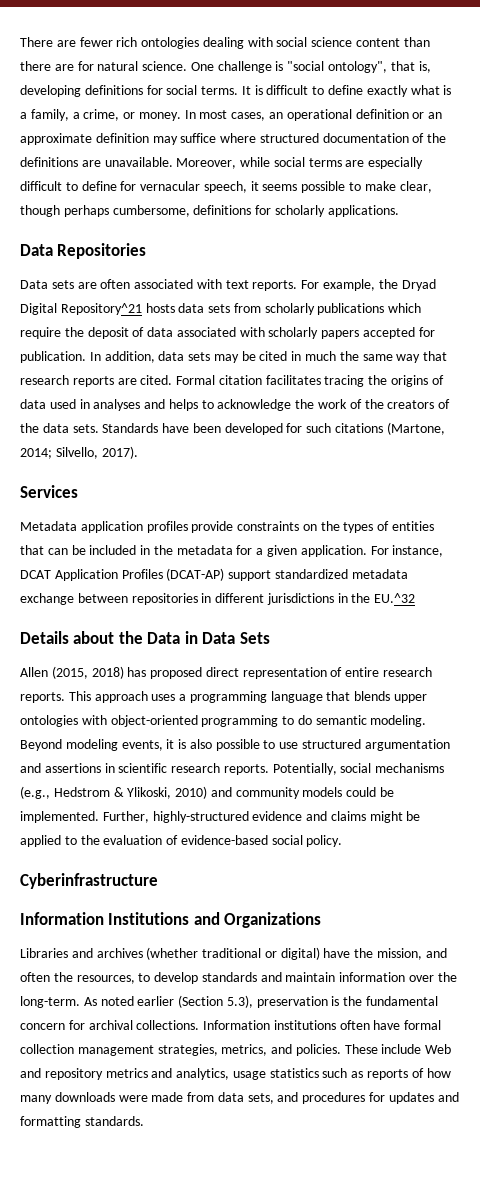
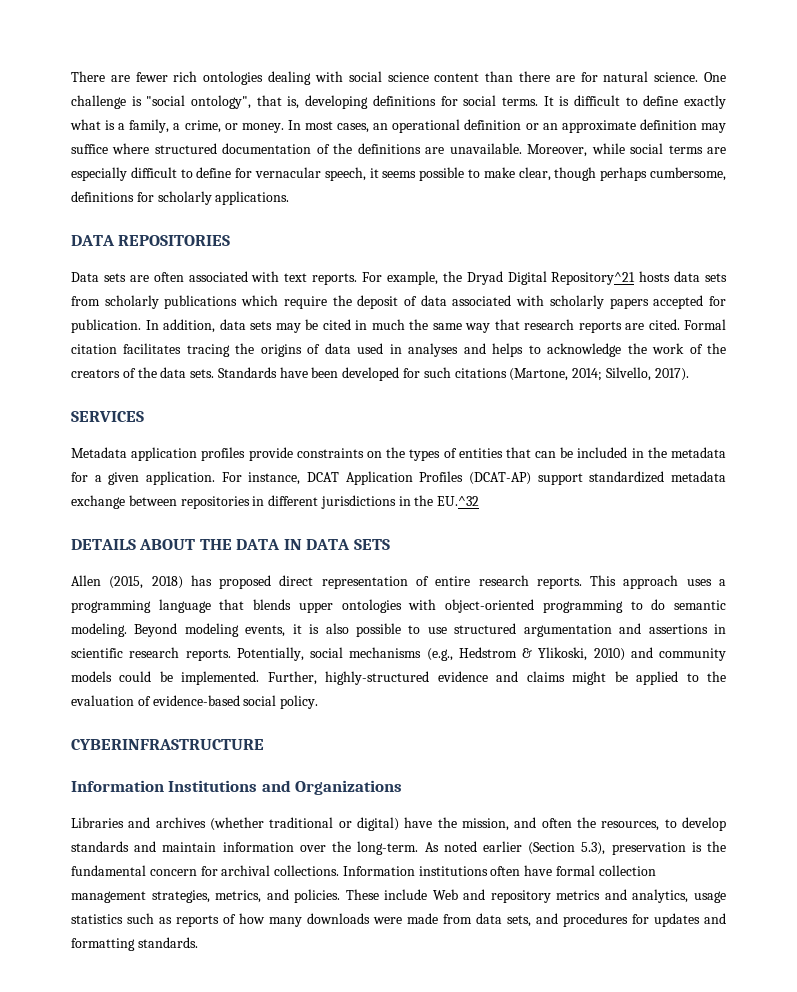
- Data Repositories
+ DATA REPOSITORIES
- Services
+ SERVICES
- Details about the Data in Data Sets
+ DETAILS ABOUT THE DATA IN DATA SETS
- Cyberinfrastructure
+ CYBERINFRASTRUCTURE

